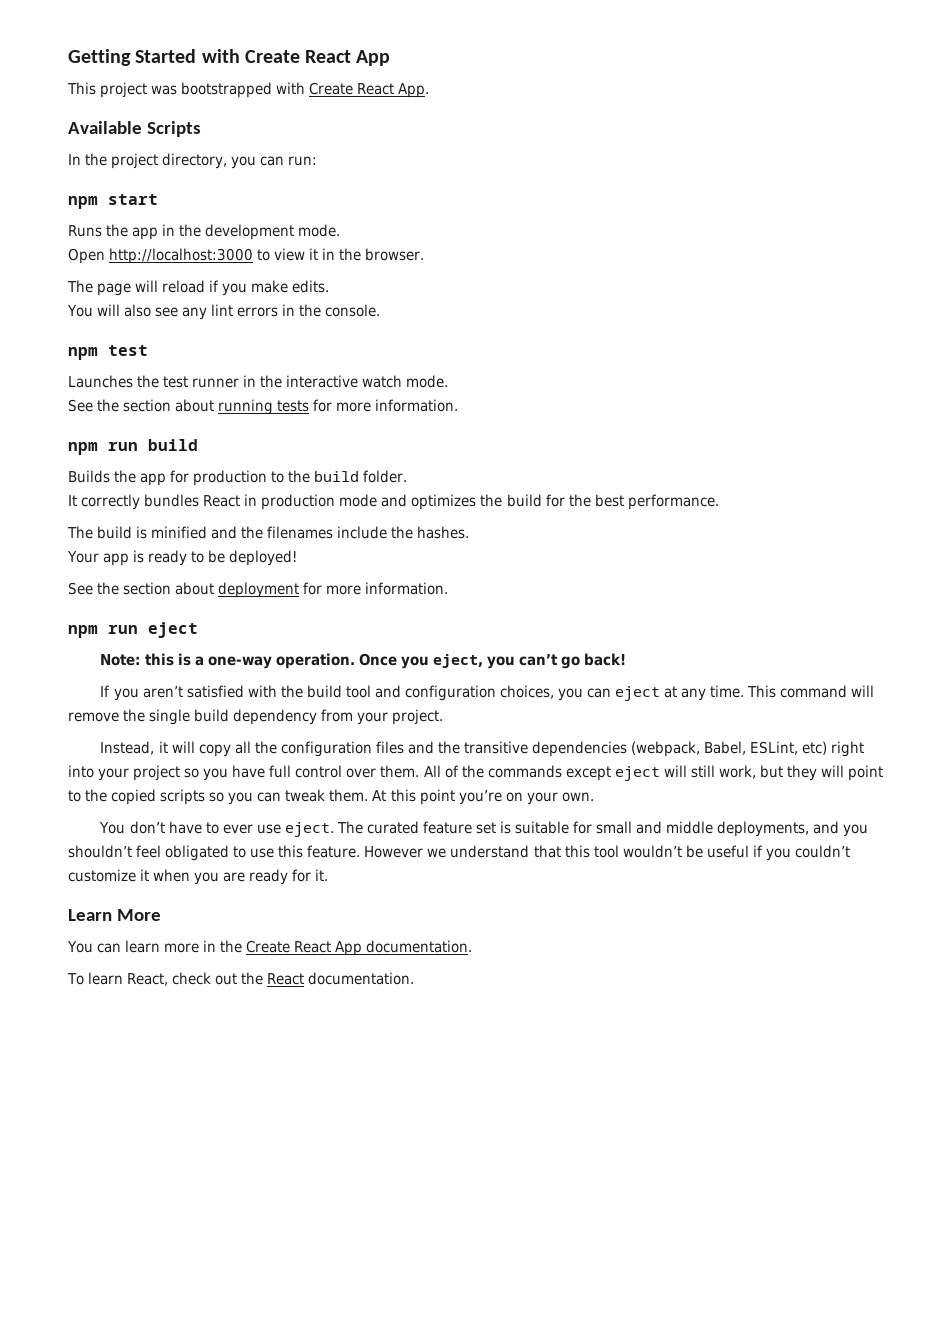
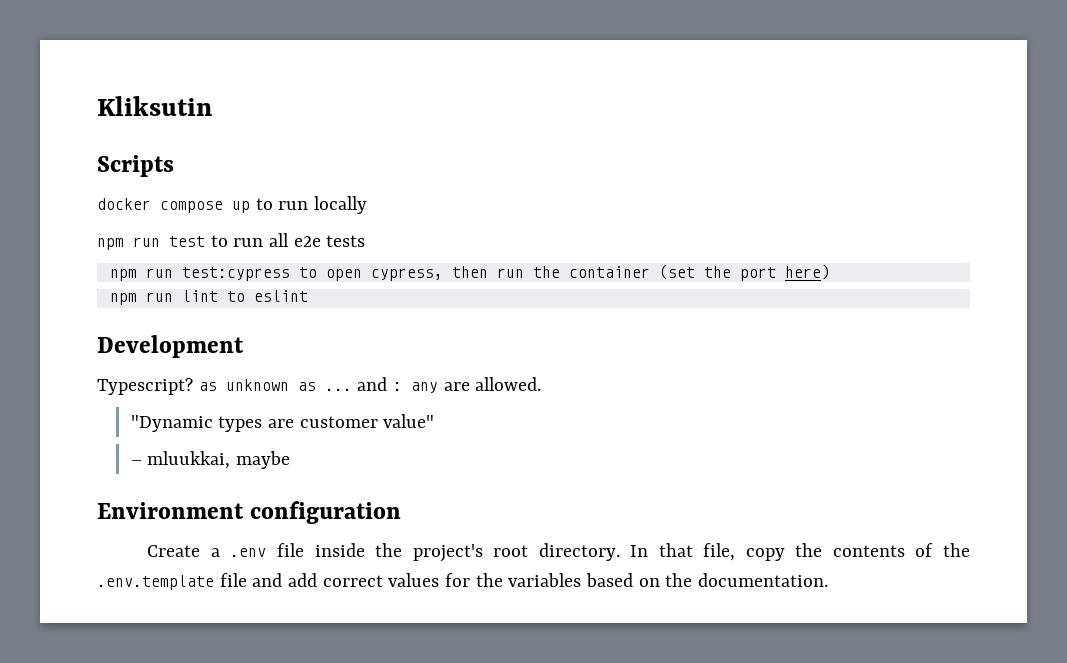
- Getting Started with Create React App
- This project was bootstrapped with Create React App.
- Available Scripts
- In the project directory, you can run:
- npm start
- Runs the app in the development mode.
- Open http://localhost:3000 to view it in the browser.
- The page will reload if you make edits.
- You will also see any lint errors in the console.
- npm test
- Launches the test runner in the interactive watch mode.
- See the section about running tests for more information.
- npm run build
- Builds the app for production to the build folder.
- It correctly bundles React in production mode and optimizes the build for the best performance.
- The build is minified and the filenames include the hashes.
- Your app is ready to be deployed!
- See the section about deployment for more information.
- npm run eject
- Note: this is a one-way operation. Once you eject, you can’t go back!
- If you aren’t satisfied with the build tool and configuration choices, you can eject at any time. This command will remove the single build dependency from your project.
- Instead, it will copy all the configuration files and the transitive dependencies (webpack, Babel, ESLint, etc) right into your project so you have full control over them. All of the commands except eject will still work, but they will point to the copied scripts so you can tweak them. At this point you’re on your own.
- You don’t have to ever use eject. The curated feature set is suitable for small and middle deployments, and you shouldn’t feel obligated to use this feature. However we understand that this tool wouldn’t be useful if you couldn’t customize it when you are ready for it.
- Learn More
- You can learn more in the Create React App documentation.
- To learn React, check out the React documentation.
+ Kliksutin
+ Scripts
+ docker compose up to run locally
+ npm run test to run all e2e tests
+ npm run test:cypress to open cypress, then run the container (set the port here)
+ npm run lint to eslint
+ Development
+ Typescript? as unknown as ... and : any are allowed.
+ "Dynamic types are customer value"
+ – mluukkai, maybe
+ Environment configuration
+ Create a .env file inside the project's root directory. In that file, copy the contents of the .env.template file and add correct values for the variables based on the documentation.

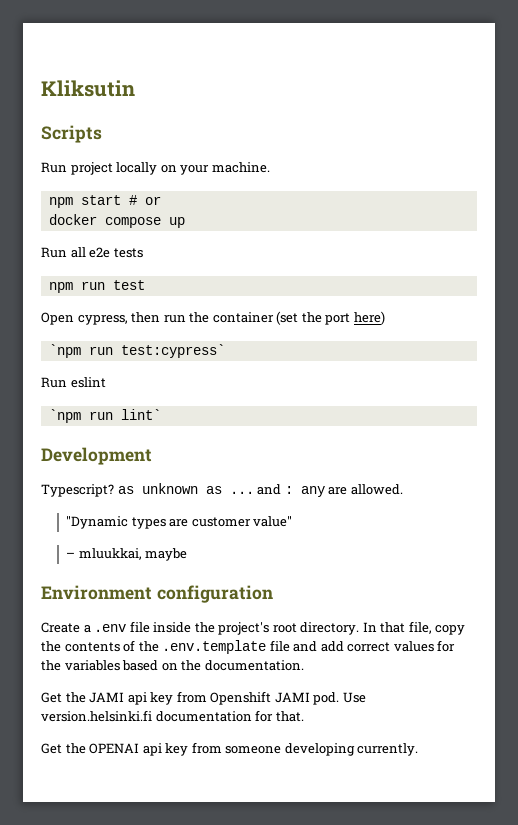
- docker compose up to run locally
- npm run test to run all e2e tests
+ Run project locally on your machine.
+ npm start # or
+ docker compose up
+ Run all e2e tests
- npm run test:cypress to open cypress, then run the container (set the port here)
+ npm run test
+ Open cypress, then run the container (set the port here)
- npm run lint to eslint
+ `npm run test:cypress`
+ Run eslint
+ `npm run lint`
+ Get the JAMI api key from Openshift JAMI pod. Use version.helsinki.fi documentation for that.
+ Get the OPENAI api key from someone developing currently.

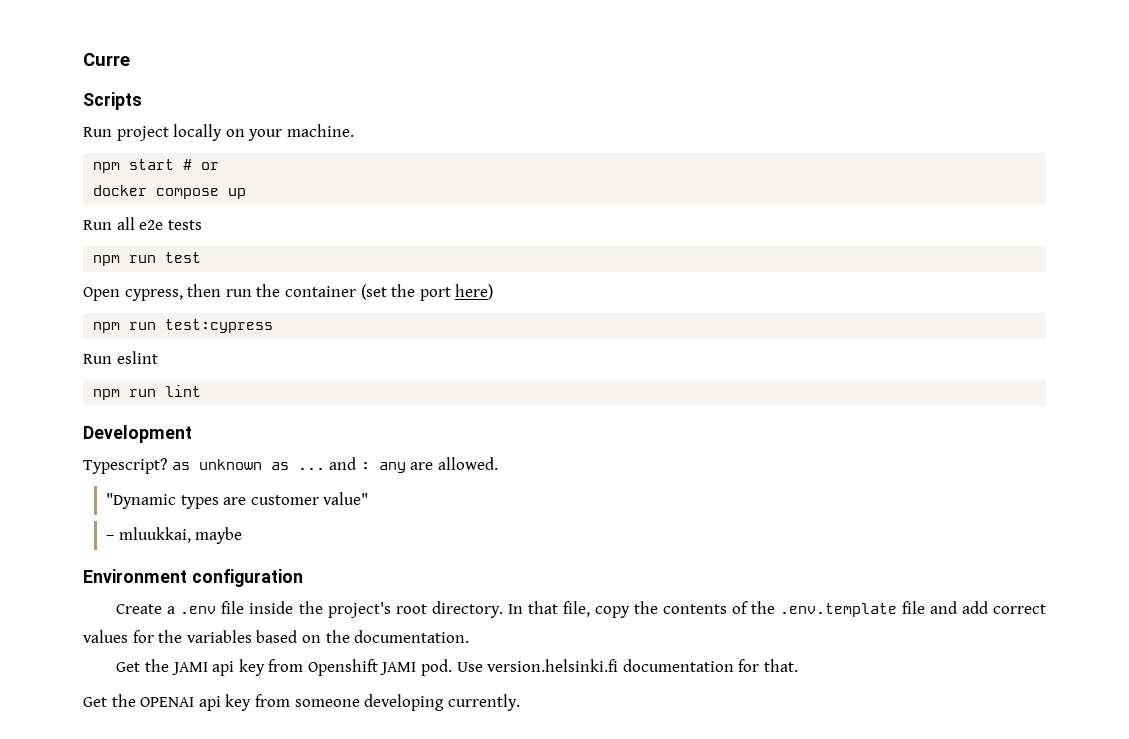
- Kliksutin
+ Curre
- `npm run test:cypress`
+ npm run test:cypress
- `npm run lint`
+ npm run lint

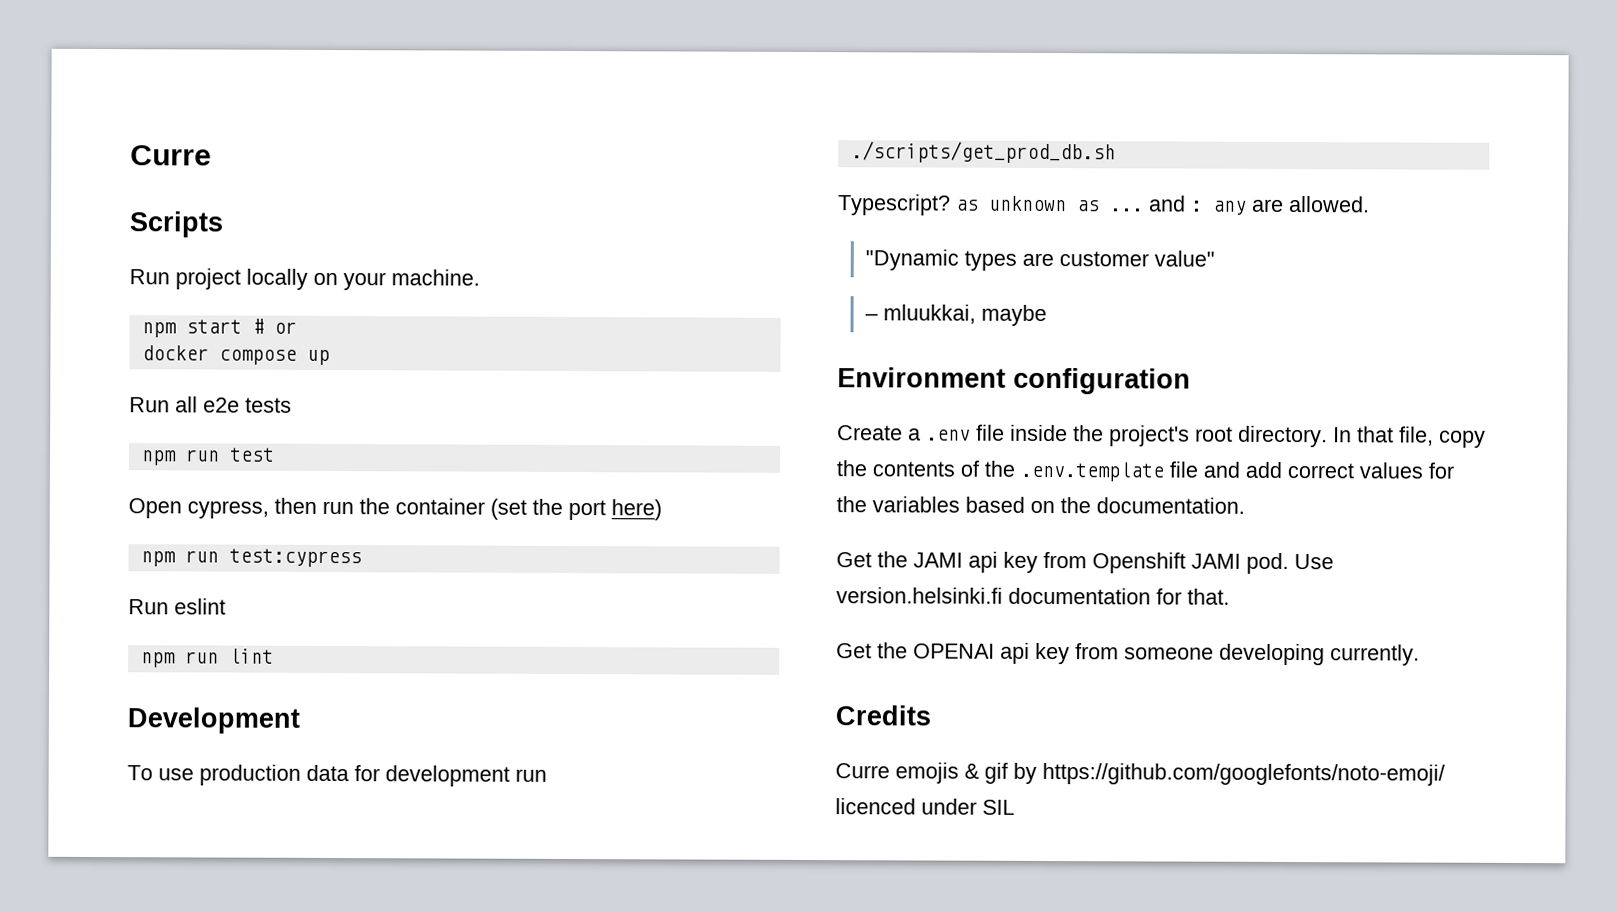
+ To use production data for development run
+ ./scripts/get_prod_db.sh
+ Credits
+ Curre emojis & gif by https://github.com/googlefonts/noto-emoji/ licenced under SIL

